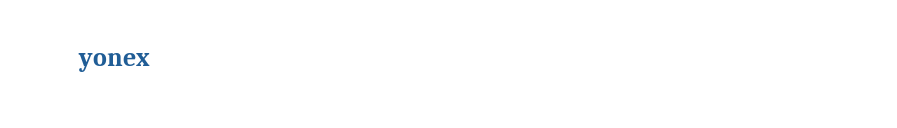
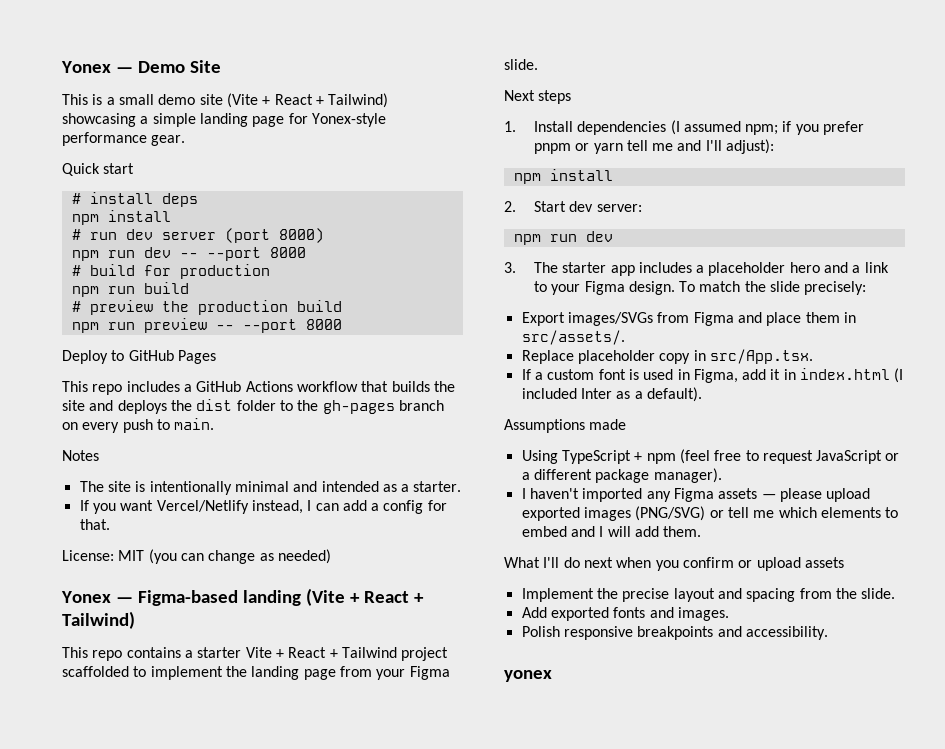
+ Yonex — Demo Site
+ This is a small demo site (Vite + React + Tailwind) showcasing a simple landing page for Yonex-style performance gear.
+ Quick start
+ # install deps
+ npm install
+ # run dev server (port 8000)
+ npm run dev -- --port 8000
+ # build for production
+ npm run build
+ # preview the production build
+ npm run preview -- --port 8000
+ Deploy to GitHub Pages
+ This repo includes a GitHub Actions workflow that builds the site and deploys the dist folder to the gh-pages branch on every push to main.
+ Notes
+ The site is intentionally minimal and intended as a starter.
+ If you want Vercel/Netlify instead, I can add a config for that.
+ License: MIT (you can change as needed)
+ Yonex — Figma-based landing (Vite + React + Tailwind)
+ This repo contains a starter Vite + React + Tailwind project scaffolded to implement the landing page from your Figma slide.
+ Next steps
+ 1. Install dependencies (I assumed npm; if you prefer pnpm or yarn tell me and I'll adjust):
+ npm install
+ 2. Start dev server:
+ npm run dev
+ 3. The starter app includes a placeholder hero and a link to your Figma design. To match the slide precisely:
+ Export images/SVGs from Figma and place them in src/assets/.
+ Replace placeholder copy in src/App.tsx.
+ If a custom font is used in Figma, add it in index.html (I included Inter as a default).
+ Assumptions made
+ Using TypeScript + npm (feel free to request JavaScript or a different package manager).
+ I haven't imported any Figma assets — please upload exported images (PNG/SVG) or tell me which elements to embed and I will add them.
+ What I'll do next when you confirm or upload assets
+ Implement the precise layout and spacing from the slide.
+ Add exported fonts and images.
+ Polish responsive breakpoints and accessibility.

